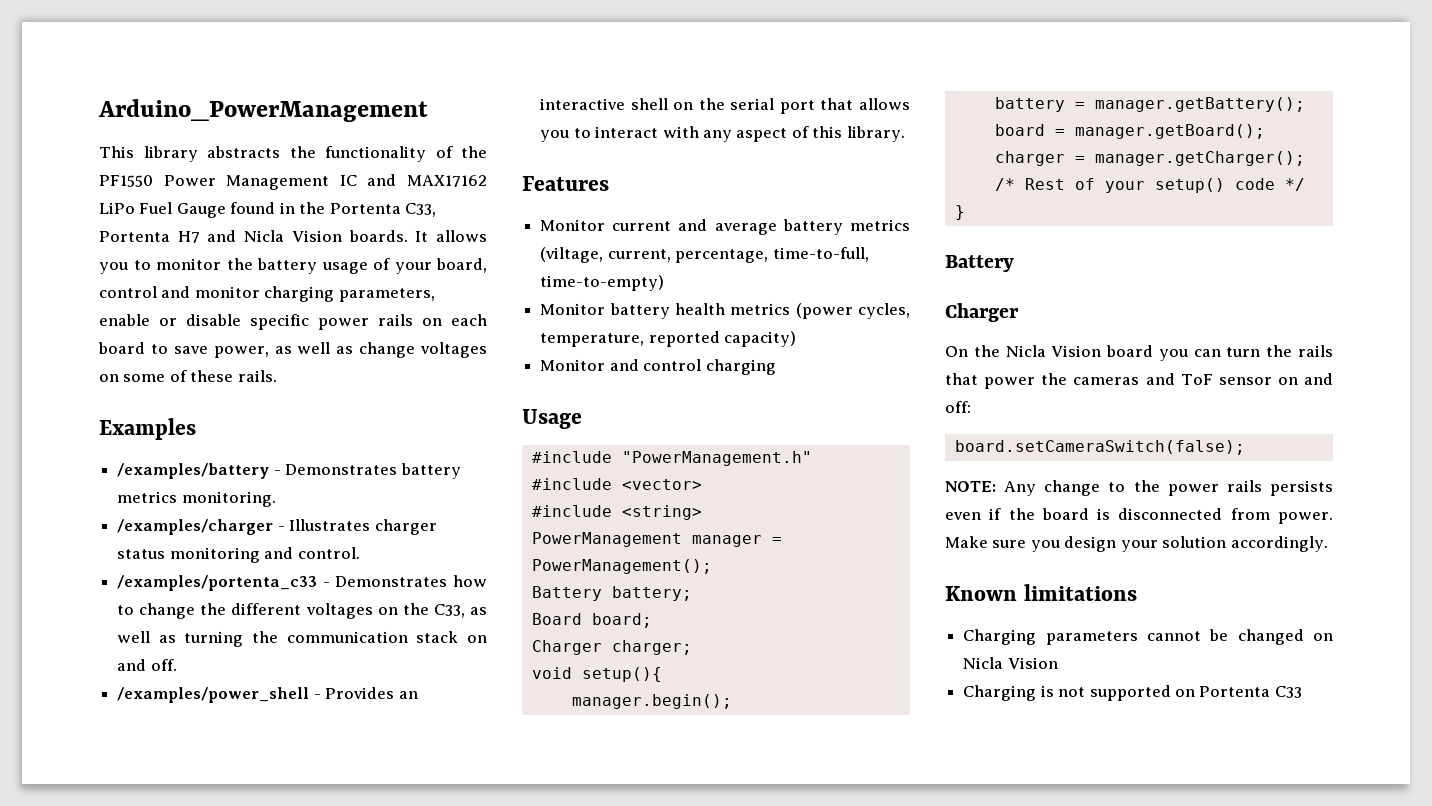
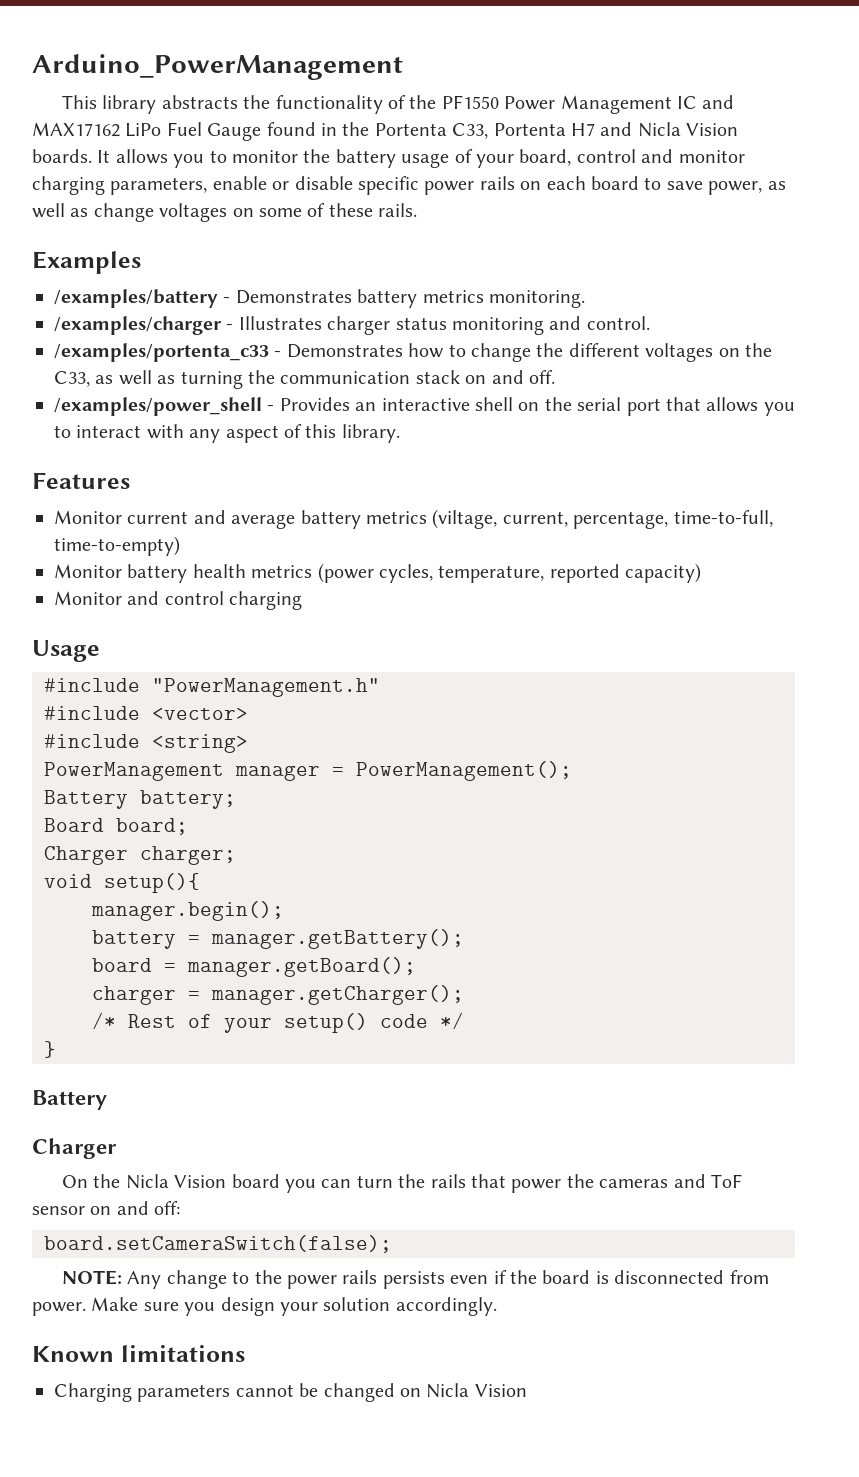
- Charging is not supported on Portenta C33

